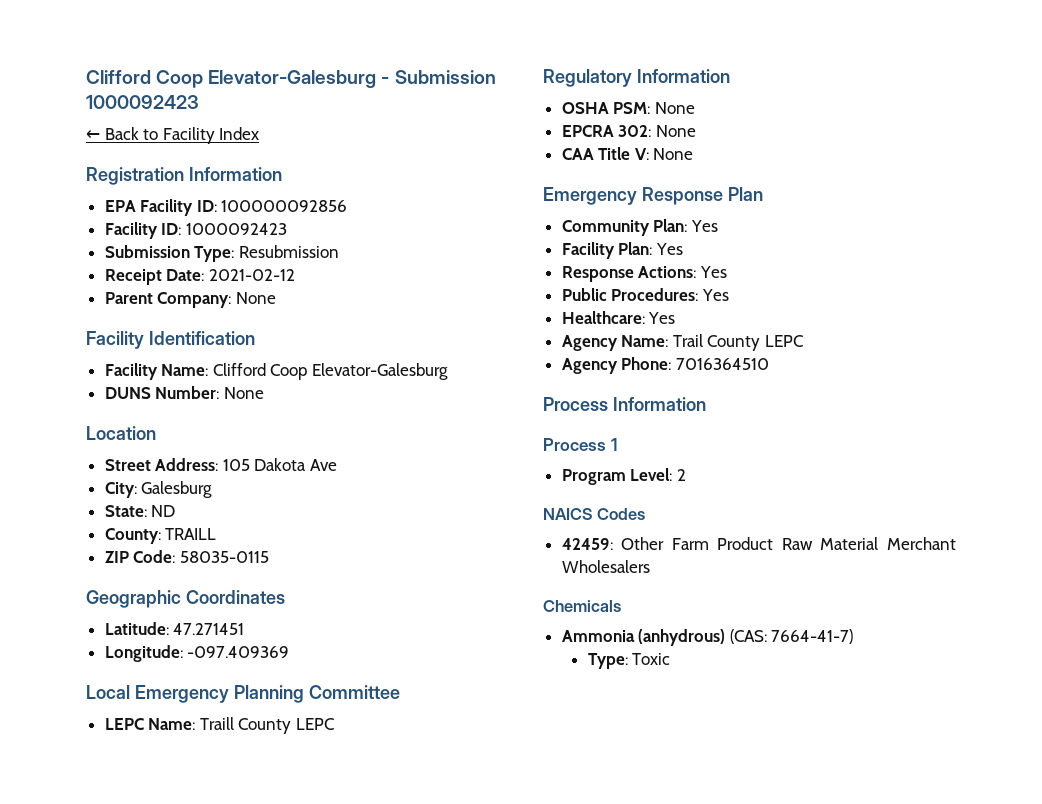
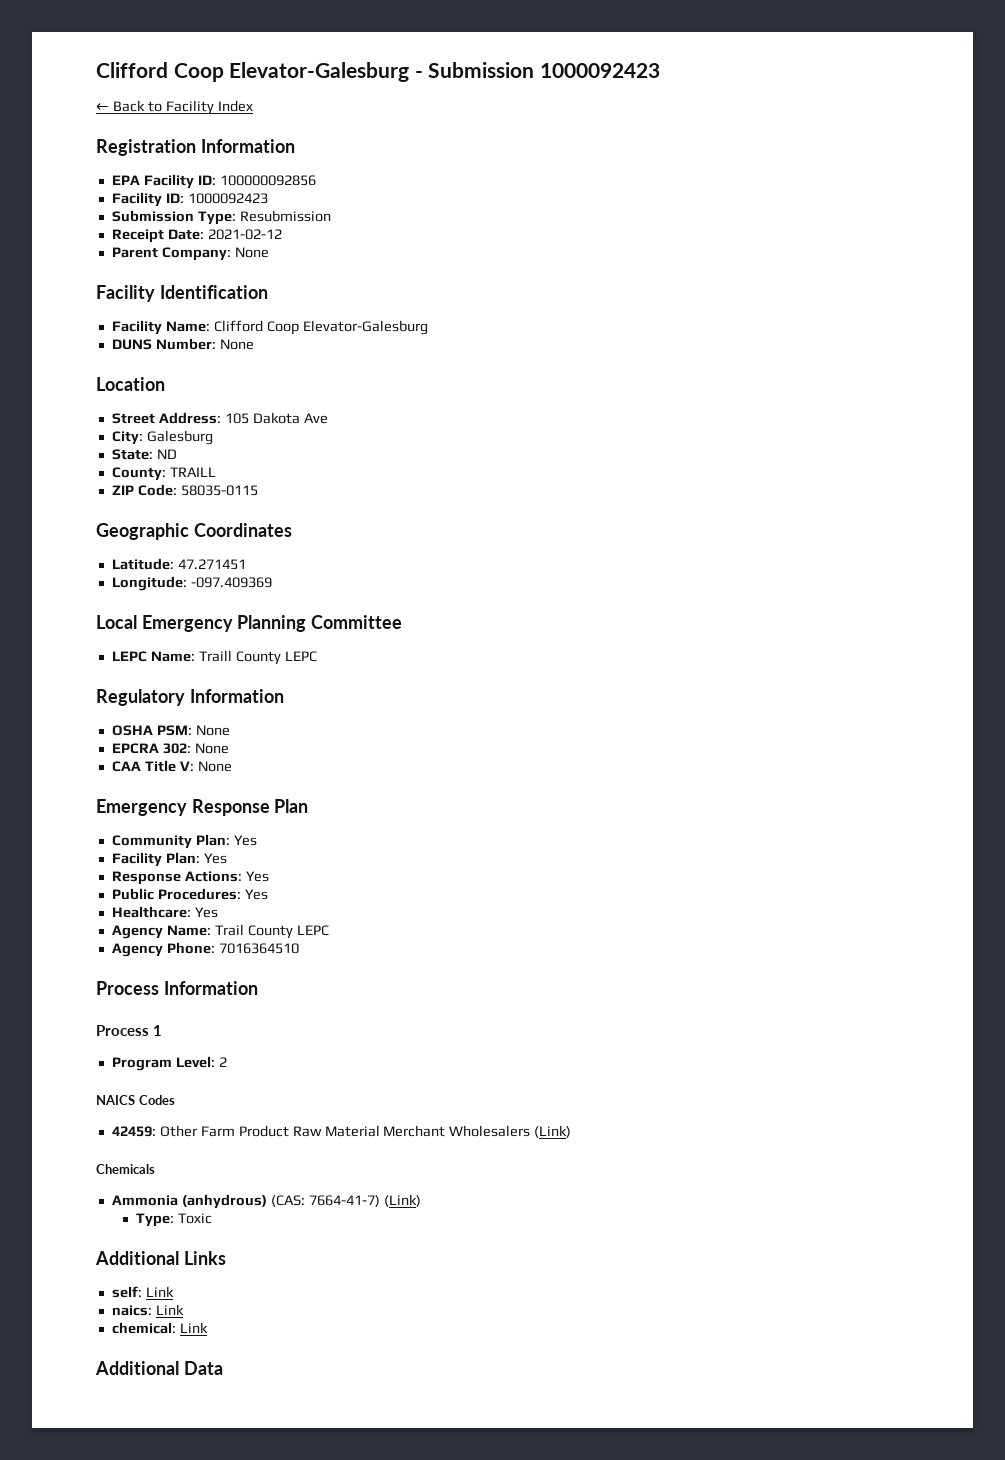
- 42459: Other Farm Product Raw Material Merchant Wholesalers
+ 42459: Other Farm Product Raw Material Merchant Wholesalers (Link)
- Ammonia (anhydrous) (CAS: 7664-41-7)
+ Ammonia (anhydrous) (CAS: 7664-41-7) (Link)
+ Additional Links
+ self: Link
+ naics: Link
+ chemical: Link
+ Additional Data

